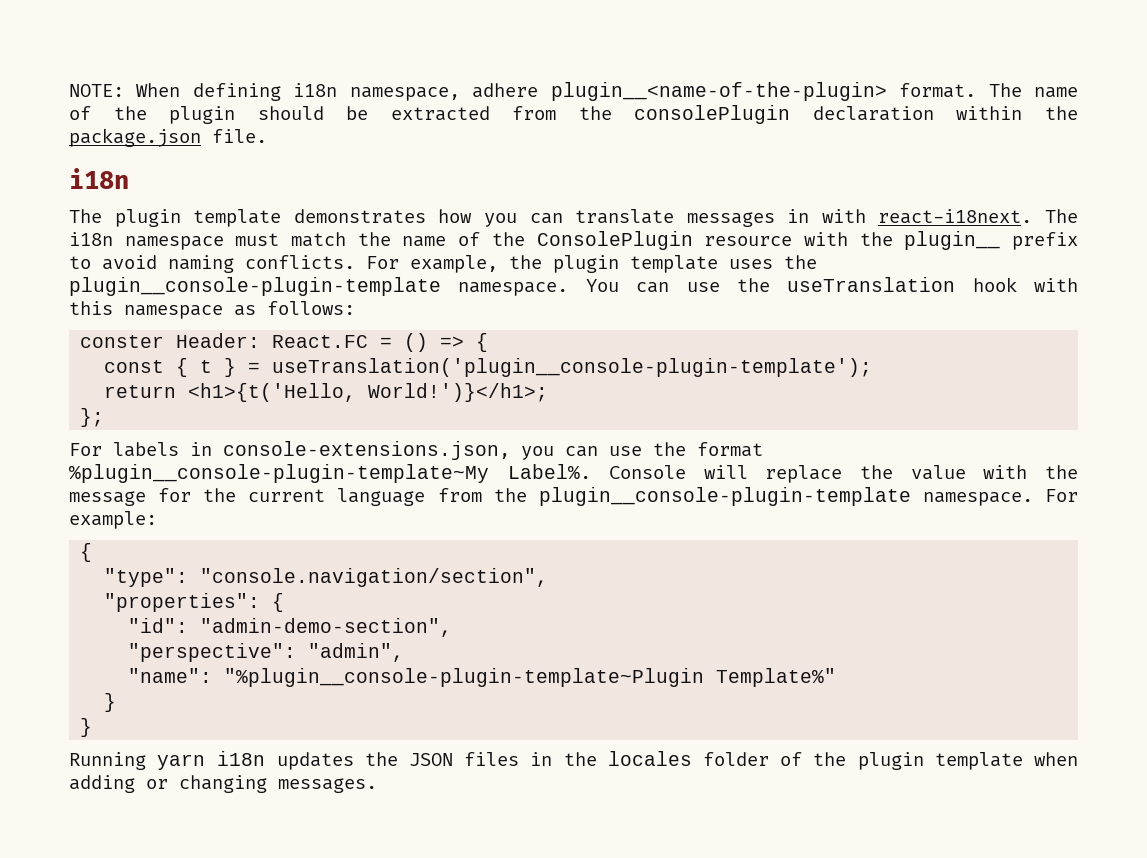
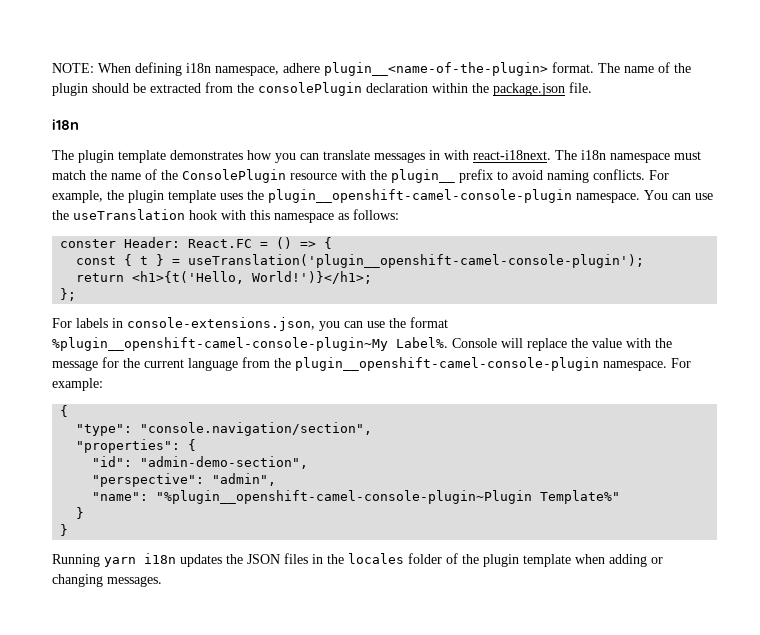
- For example, the plugin template uses the plugin__console-plugin-template namespace.
+ For example, the plugin template uses the plugin__openshift-camel-console-plugin namespace.
- const { t } = useTranslation('plugin__console-plugin-template');
+ const { t } = useTranslation('plugin__openshift-camel-console-plugin');
- For labels in console-extensions.json, you can use the format %plugin__console-plugin-template~My Label%.
+ For labels in console-extensions.json, you can use the format %plugin__openshift-camel-console-plugin~My Label%.
- Console will replace the value with the message for the current language from the plugin__console-plugin-template namespace.
+ Console will replace the value with the message for the current language from the plugin__openshift-camel-console-plugin namespace.
- "name": "%plugin__console-plugin-template~Plugin Template%"
+ "name": "%plugin__openshift-camel-console-plugin~Plugin Template%"

